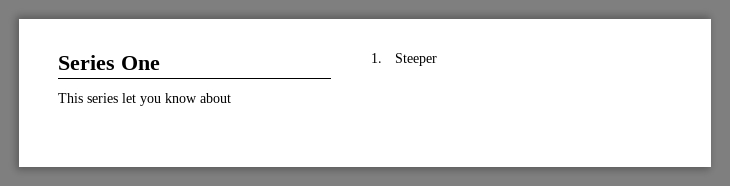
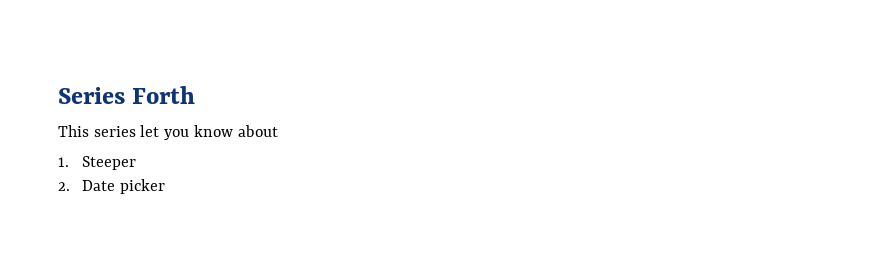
- Series One
+ Series Forth
+ 2. Date picker

